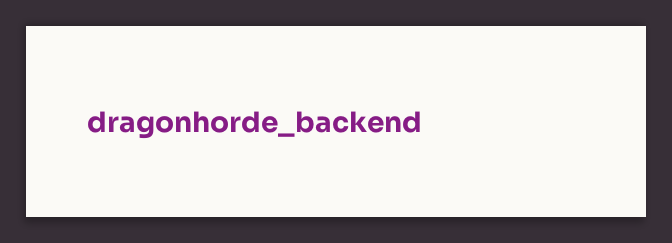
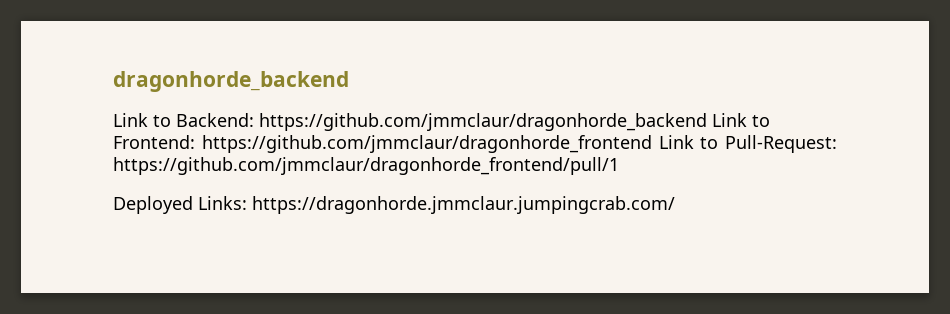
+ Link to Backend: https://github.com/jmmclaur/dragonhorde_backend Link to Frontend: https://github.com/jmmclaur/dragonhorde_frontend Link to Pull-Request: https://github.com/jmmclaur/dragonhorde_frontend/pull/1
+ Deployed Links: https://dragonhorde.jmmclaur.jumpingcrab.com/

